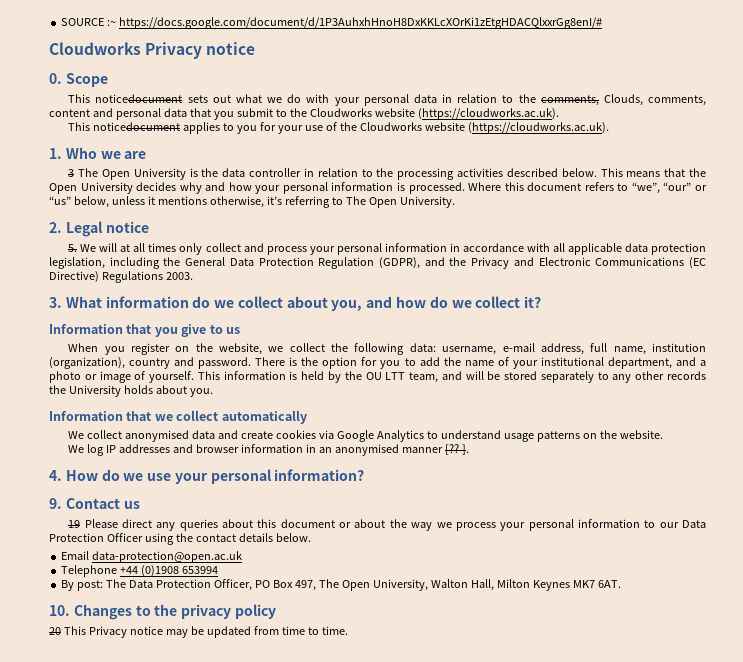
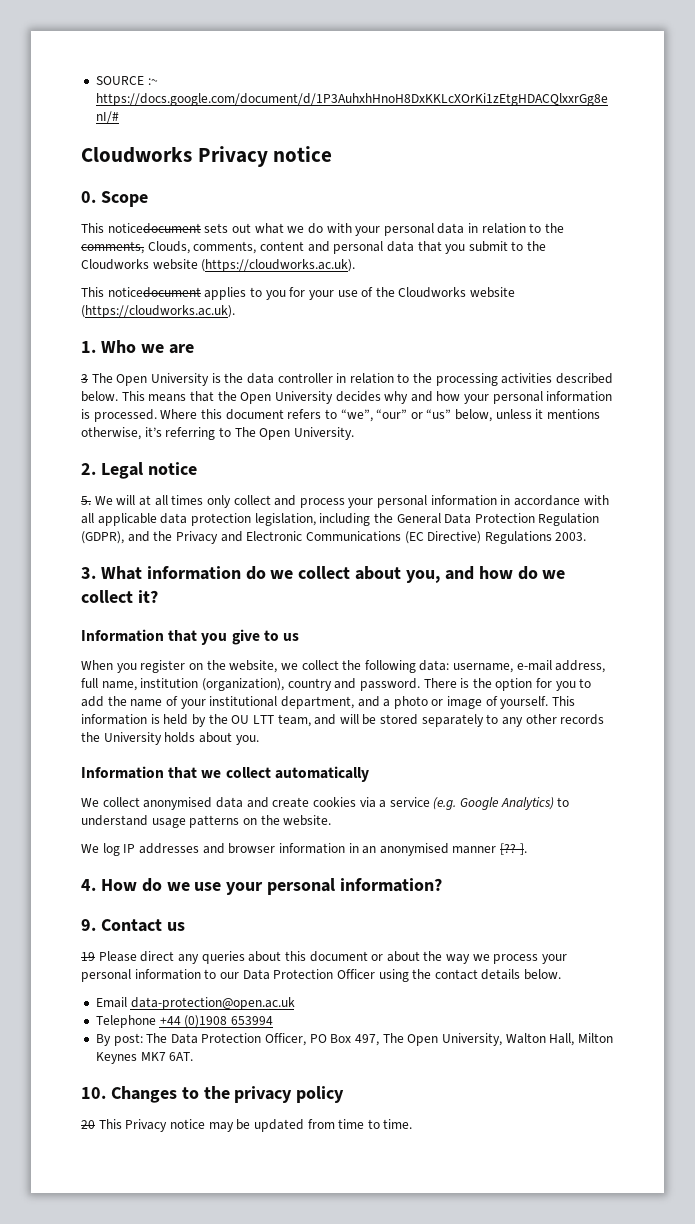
- We collect anonymised data and create cookies via Google Analytics to understand usage patterns on the website.
+ We collect anonymised data and create cookies via a service (e.g. Google Analytics) to understand usage patterns on the website.

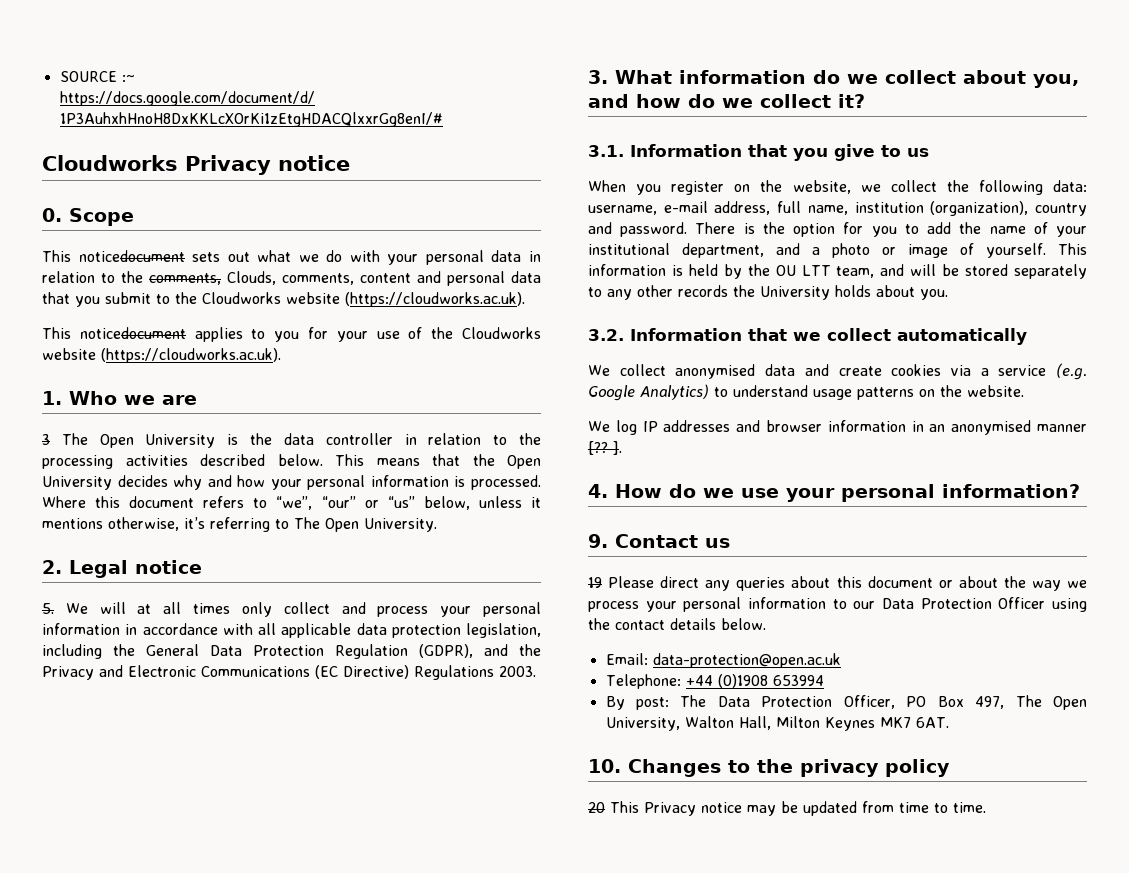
- Information that you give to us
+ 3.1. Information that you give to us
- Information that we collect automatically
+ 3.2. Information that we collect automatically
- Email data-protection@open.ac.uk
+ Email: data-protection@open.ac.uk
- Telephone +44 (0)1908 653994
+ Telephone: +44 (0)1908 653994

